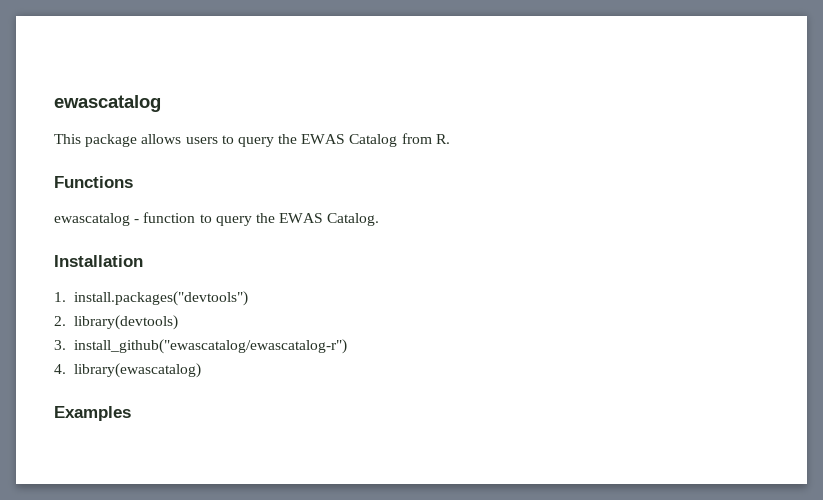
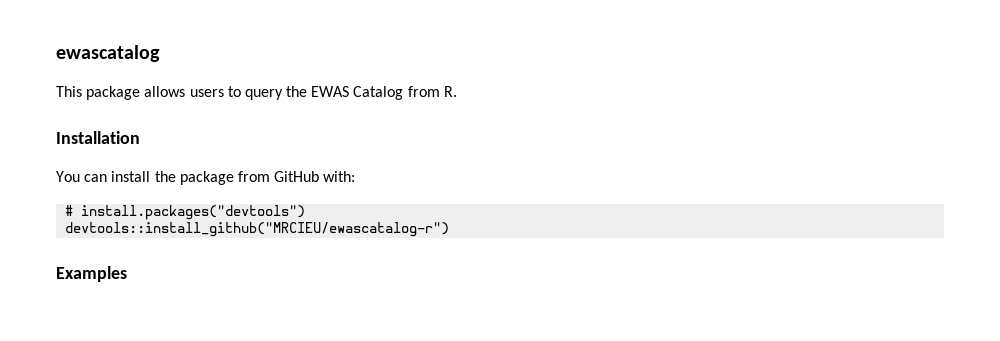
- Functions
- ewascatalog - function to query the EWAS Catalog.
  Installation
- 1. install.packages("devtools")
- 2. library(devtools)
- 3. install_github("ewascatalog/ewascatalog-r")
- 4. library(ewascatalog)
+ You can install the package from GitHub with:
+ # install.packages("devtools")
+ devtools::install_github("MRCIEU/ewascatalog-r")

